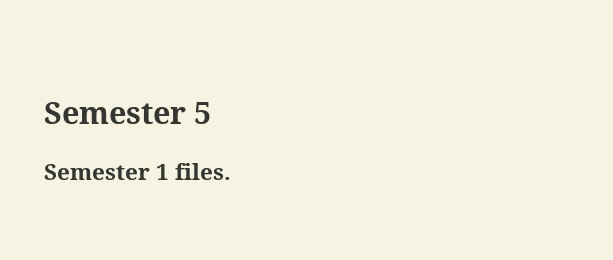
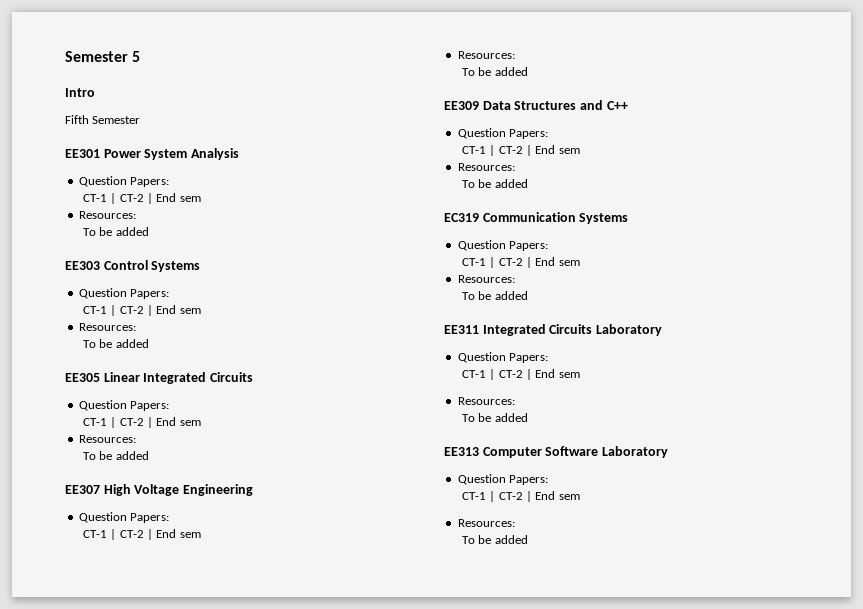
- Semester 1 files.
+ Intro
+ Fifth Semester
+ EE301 Power System Analysis
+ Question Papers:
+ CT-1 | CT-2 | End sem
+ Resources:
+ To be added
+ EE303 Control Systems
+ Question Papers:
+ CT-1 | CT-2 | End sem
+ Resources:
+ To be added
+ EE305 Linear Integrated Circuits
+ Question Papers:
+ CT-1 | CT-2 | End sem
+ Resources:
+ To be added
+ EE307 High Voltage Engineering
+ Question Papers:
+ CT-1 | CT-2 | End sem
+ Resources:
+ To be added
+ EE309 Data Structures and C++
+ Question Papers:
+ CT-1 | CT-2 | End sem
+ Resources:
+ To be added
+ EC319 Communication Systems
+ Question Papers:
+ CT-1 | CT-2 | End sem
+ Resources:
+ To be added
+ EE311 Integrated Circuits Laboratory
+ Question Papers:
+ CT-1 | CT-2 | End sem
+ Resources:
+ To be added
+ EE313 Computer Software Laboratory
+ Question Papers:
+ CT-1 | CT-2 | End sem
+ Resources:
+ To be added

